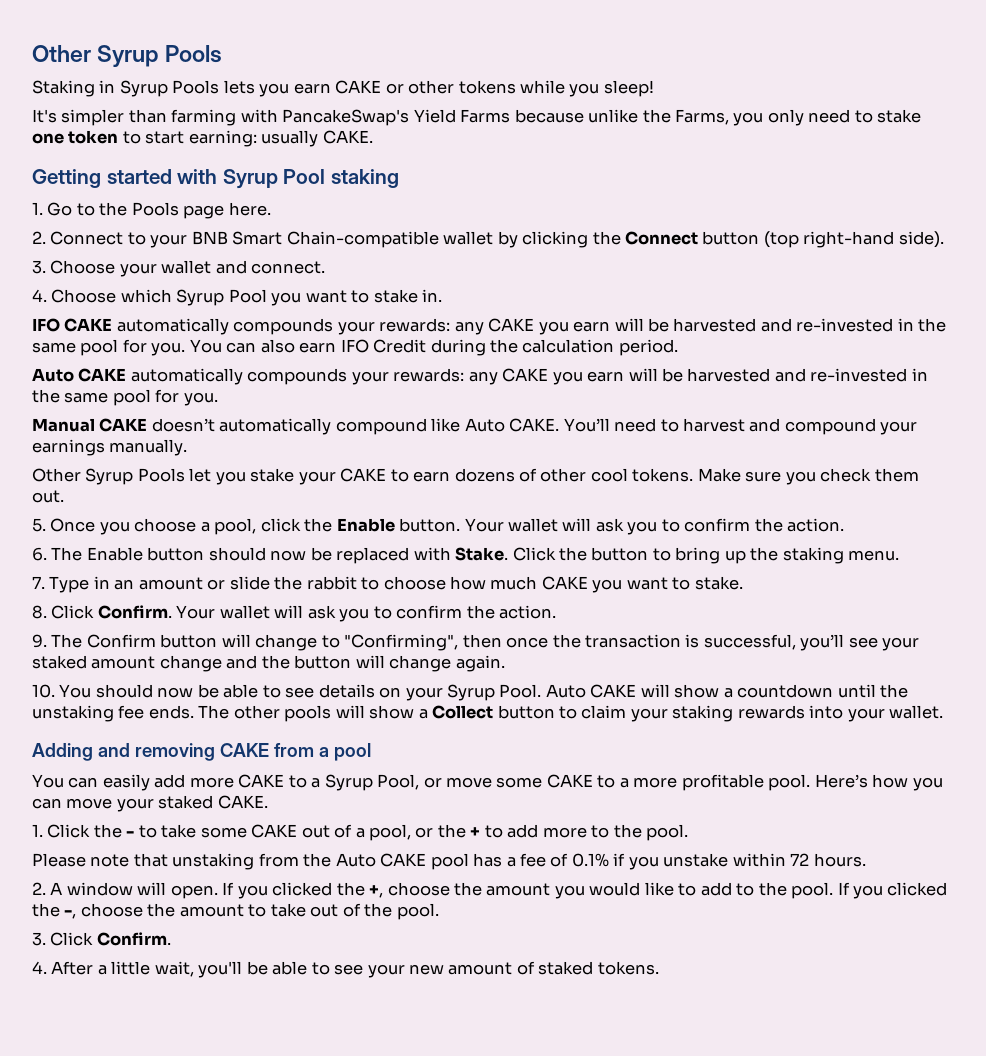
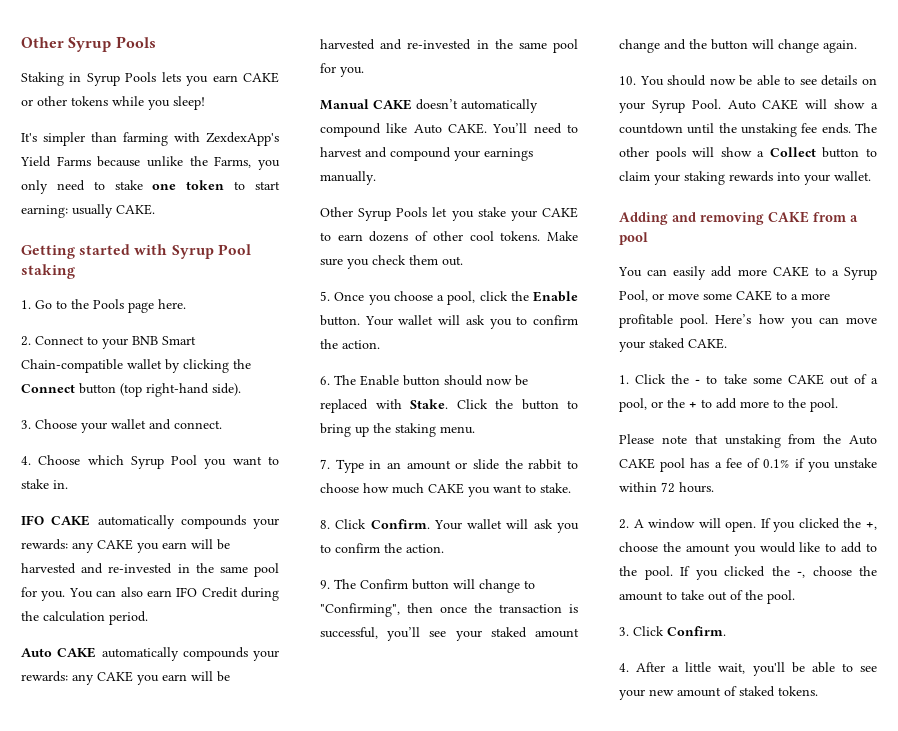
- It's simpler than farming with PancakeSwap's Yield Farms because unlike the Farms, you only need to stake one token to start earning: usually CAKE.
+ It's simpler than farming with ZexdexApp's Yield Farms because unlike the Farms, you only need to stake one token to start earning: usually CAKE.

